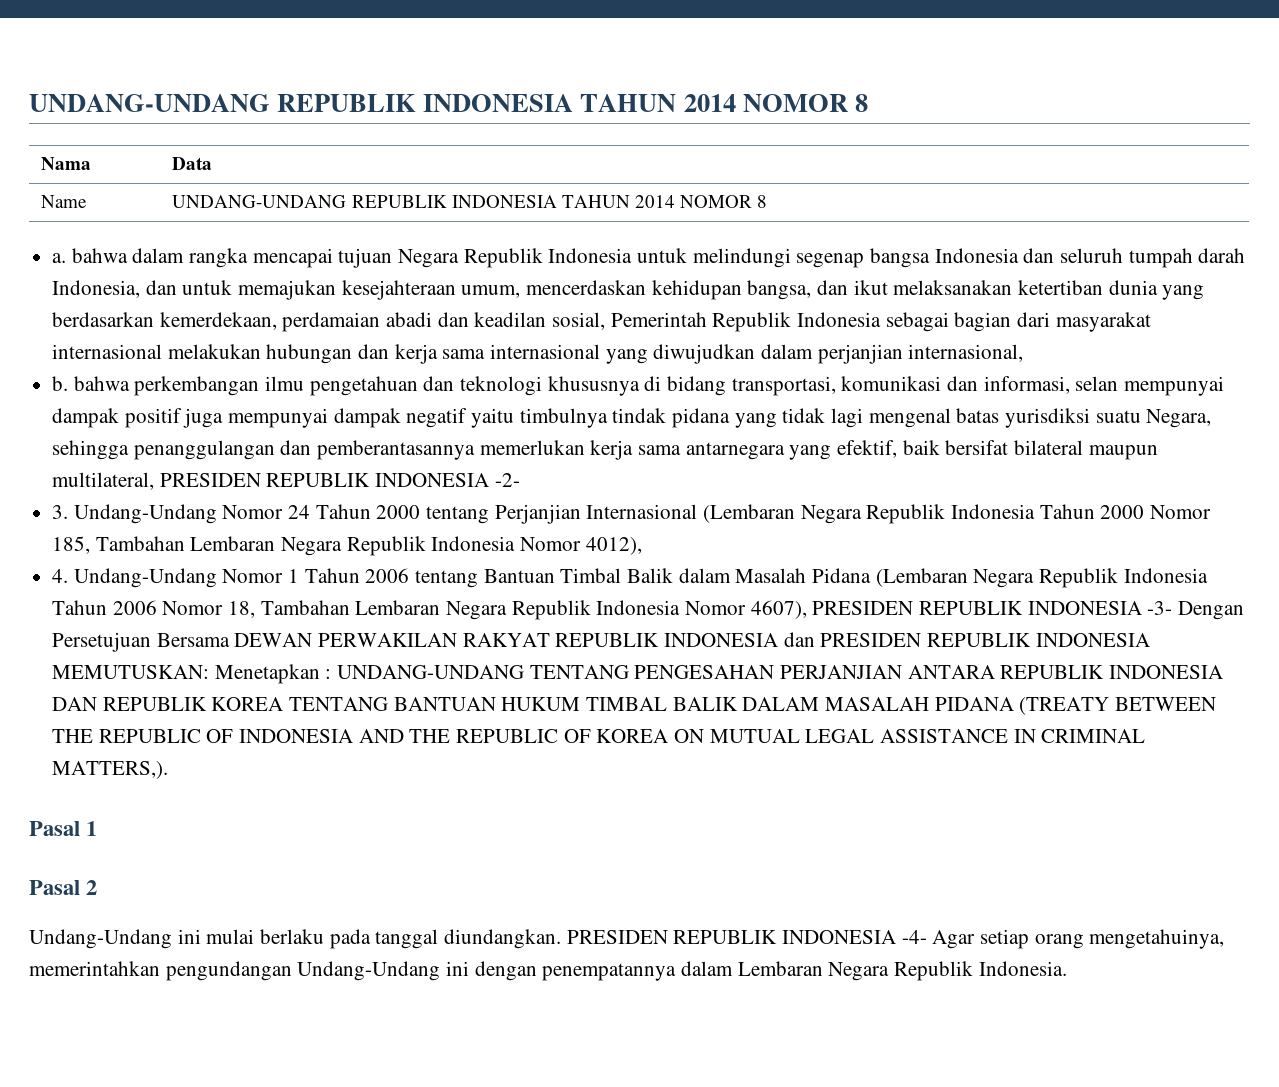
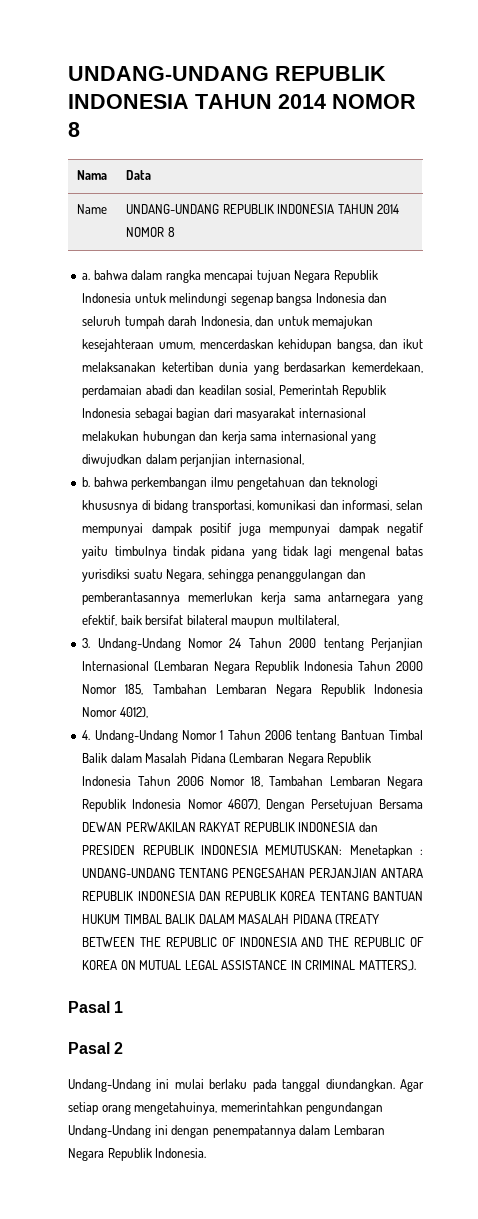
- b. bahwa perkembangan ilmu pengetahuan dan teknologi khususnya di bidang transportasi, komunikasi dan informasi, selan mempunyai dampak positif juga mempunyai dampak negatif yaitu timbulnya tindak pidana yang tidak lagi mengenal batas yurisdiksi suatu Negara, sehingga penanggulangan dan pemberantasannya memerlukan kerja sama antarnegara yang efektif, baik bersifat bilateral maupun multilateral, PRESIDEN REPUBLIK INDONESIA -2-
+ b. bahwa perkembangan ilmu pengetahuan dan teknologi khususnya di bidang transportasi, komunikasi dan informasi, selan mempunyai dampak positif juga mempunyai dampak negatif yaitu timbulnya tindak pidana yang tidak lagi mengenal batas yurisdiksi suatu Negara, sehingga penanggulangan dan pemberantasannya memerlukan kerja sama antarnegara yang efektif, baik bersifat bilateral maupun multilateral,
- 4. Undang-Undang Nomor 1 Tahun 2006 tentang Bantuan Timbal Balik dalam Masalah Pidana (Lembaran Negara Republik Indonesia Tahun 2006 Nomor 18, Tambahan Lembaran Negara Republik Indonesia Nomor 4607), PRESIDEN REPUBLIK INDONESIA -3- Dengan Persetujuan Bersama DEWAN PERWAKILAN RAKYAT REPUBLIK INDONESIA dan PRESIDEN REPUBLIK INDONESIA MEMUTUSKAN:
+ 4. Undang-Undang Nomor 1 Tahun 2006 tentang Bantuan Timbal Balik dalam Masalah Pidana (Lembaran Negara Republik Indonesia Tahun 2006 Nomor 18, Tambahan Lembaran Negara Republik Indonesia Nomor 4607), Dengan Persetujuan Bersama DEWAN PERWAKILAN RAKYAT REPUBLIK INDONESIA dan PRESIDEN REPUBLIK INDONESIA MEMUTUSKAN:
- PRESIDEN REPUBLIK INDONESIA -4- Agar setiap orang mengetahuinya, memerintahkan pengundangan Undang-Undang ini dengan penempatannya dalam Lembaran Negara Republik Indonesia.
+ Agar setiap orang mengetahuinya, memerintahkan pengundangan Undang-Undang ini dengan penempatannya dalam Lembaran Negara Republik Indonesia.

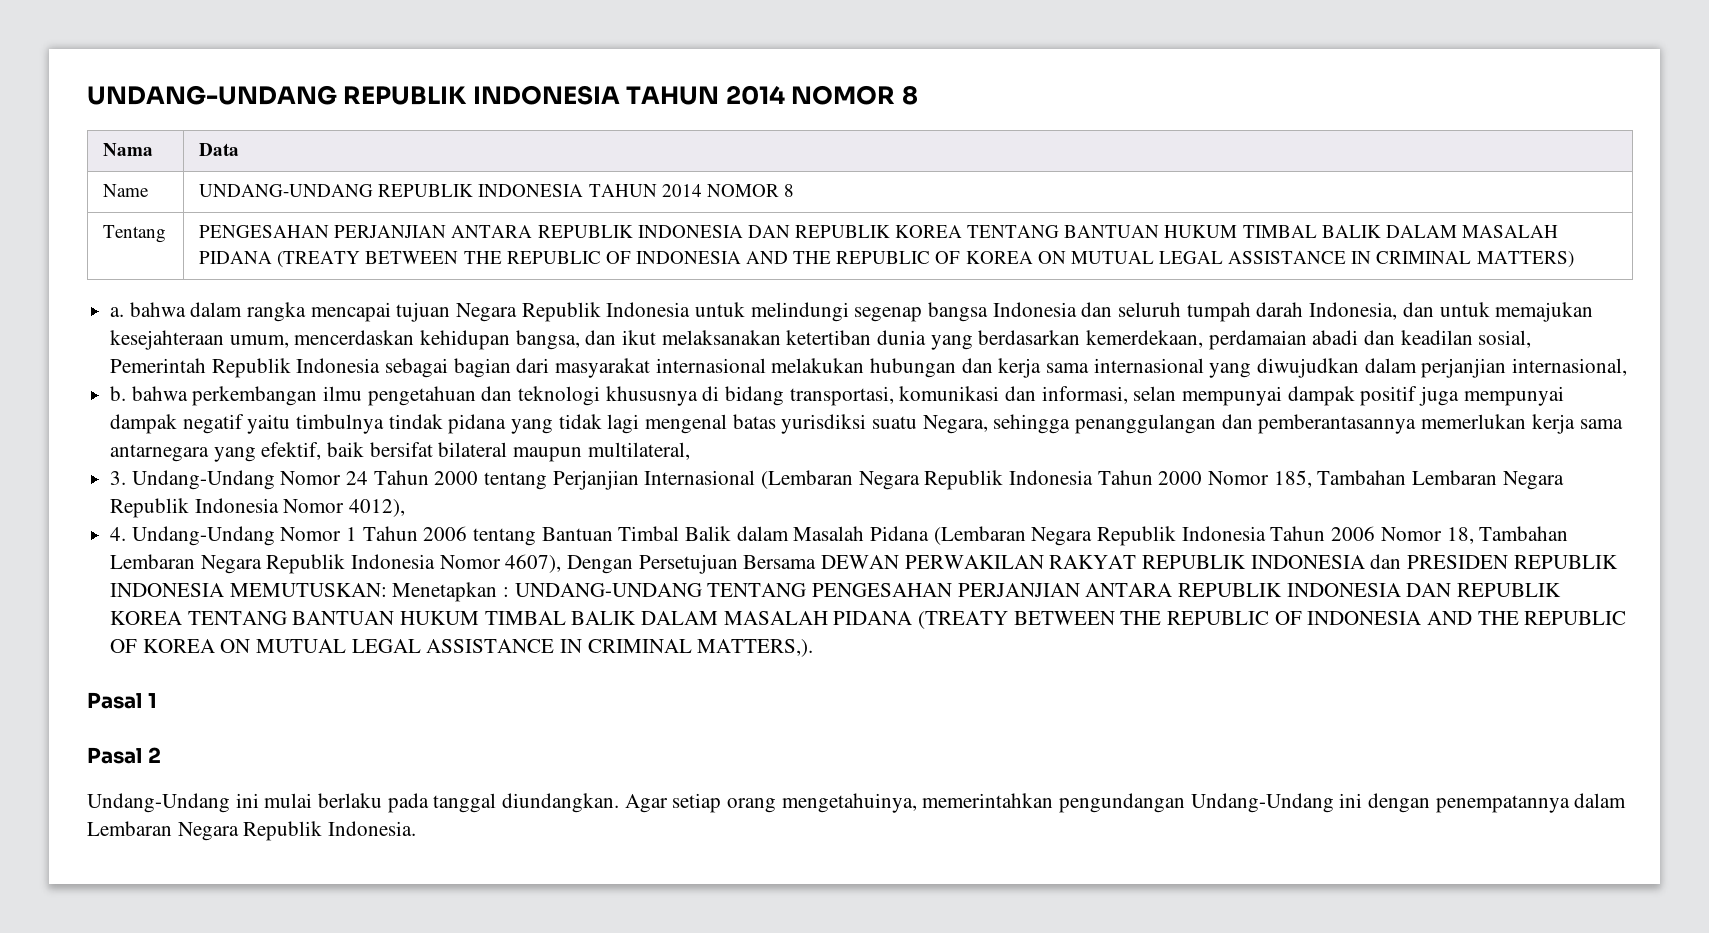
+ Tentang | PENGESAHAN PERJANJIAN ANTARA REPUBLIK INDONESIA DAN REPUBLIK KOREA TENTANG BANTUAN HUKUM TIMBAL BALIK DALAM MASALAH PIDANA (TREATY BETWEEN THE REPUBLIC OF INDONESIA AND THE REPUBLIC OF KOREA ON MUTUAL LEGAL ASSISTANCE IN CRIMINAL MATTERS)

